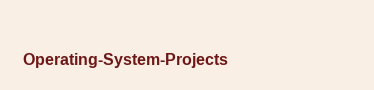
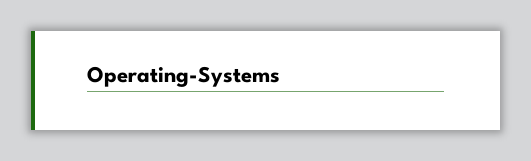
- Operating-System-Projects
+ Operating-Systems

